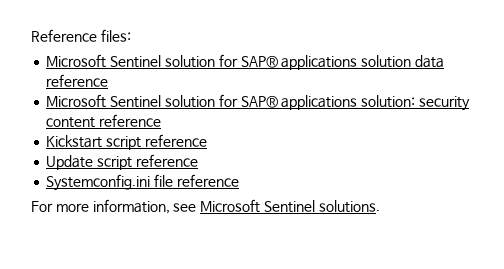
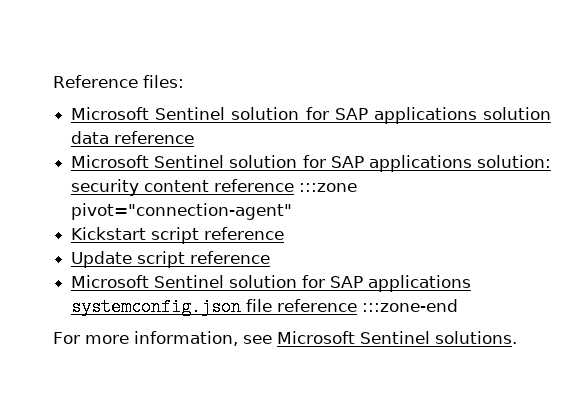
- Microsoft Sentinel solution for SAP® applications solution data reference
+ Microsoft Sentinel solution for SAP applications solution data reference
- Microsoft Sentinel solution for SAP® applications solution: security content reference
+ Microsoft Sentinel solution for SAP applications solution: security content reference :::zone pivot="connection-agent"
- Systemconfig.ini file reference
+ Microsoft Sentinel solution for SAP applications systemconfig.json file reference :::zone-end

